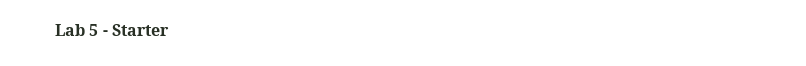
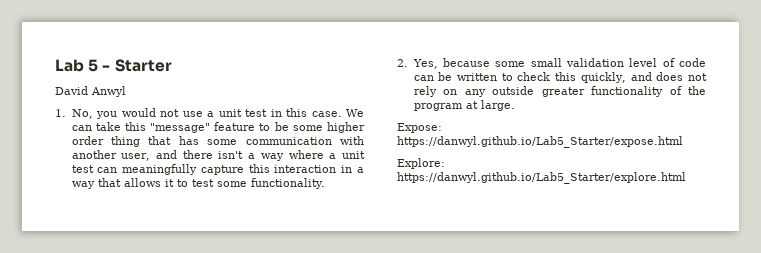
+ David Anwyl
+ 1. No, you would not use a unit test in this case. We can take this "message" feature to be some higher order thing that has some communication with another user, and there isn't a way where a unit test can meaningfully capture this interaction in a way that allows it to test some functionality.
+ 2. Yes, because some small validation level of code can be written to check this quickly, and does not rely on any outside greater functionality of the program at large.
+ Expose: https://danwyl.github.io/Lab5_Starter/expose.html
+ Explore: https://danwyl.github.io/Lab5_Starter/explore.html

